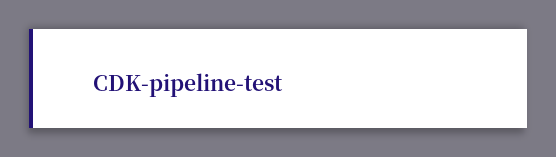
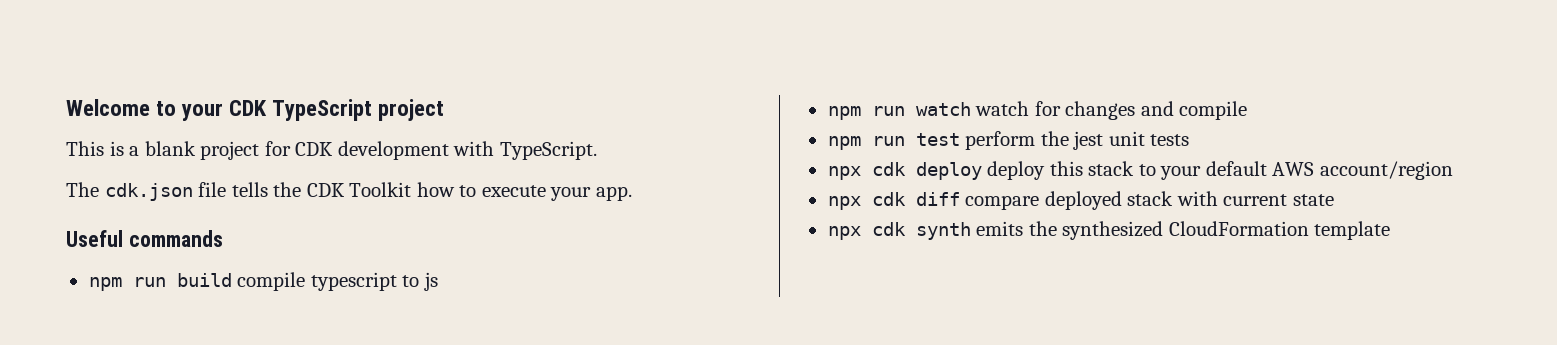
- CDK-pipeline-test
+ Welcome to your CDK TypeScript project
+ This is a blank project for CDK development with TypeScript.
+ The cdk.json file tells the CDK Toolkit how to execute your app.
+ Useful commands
+ npm run build compile typescript to js
+ npm run watch watch for changes and compile
+ npm run test perform the jest unit tests
+ npx cdk deploy deploy this stack to your default AWS account/region
+ npx cdk diff compare deployed stack with current state
+ npx cdk synth emits the synthesized CloudFormation template

